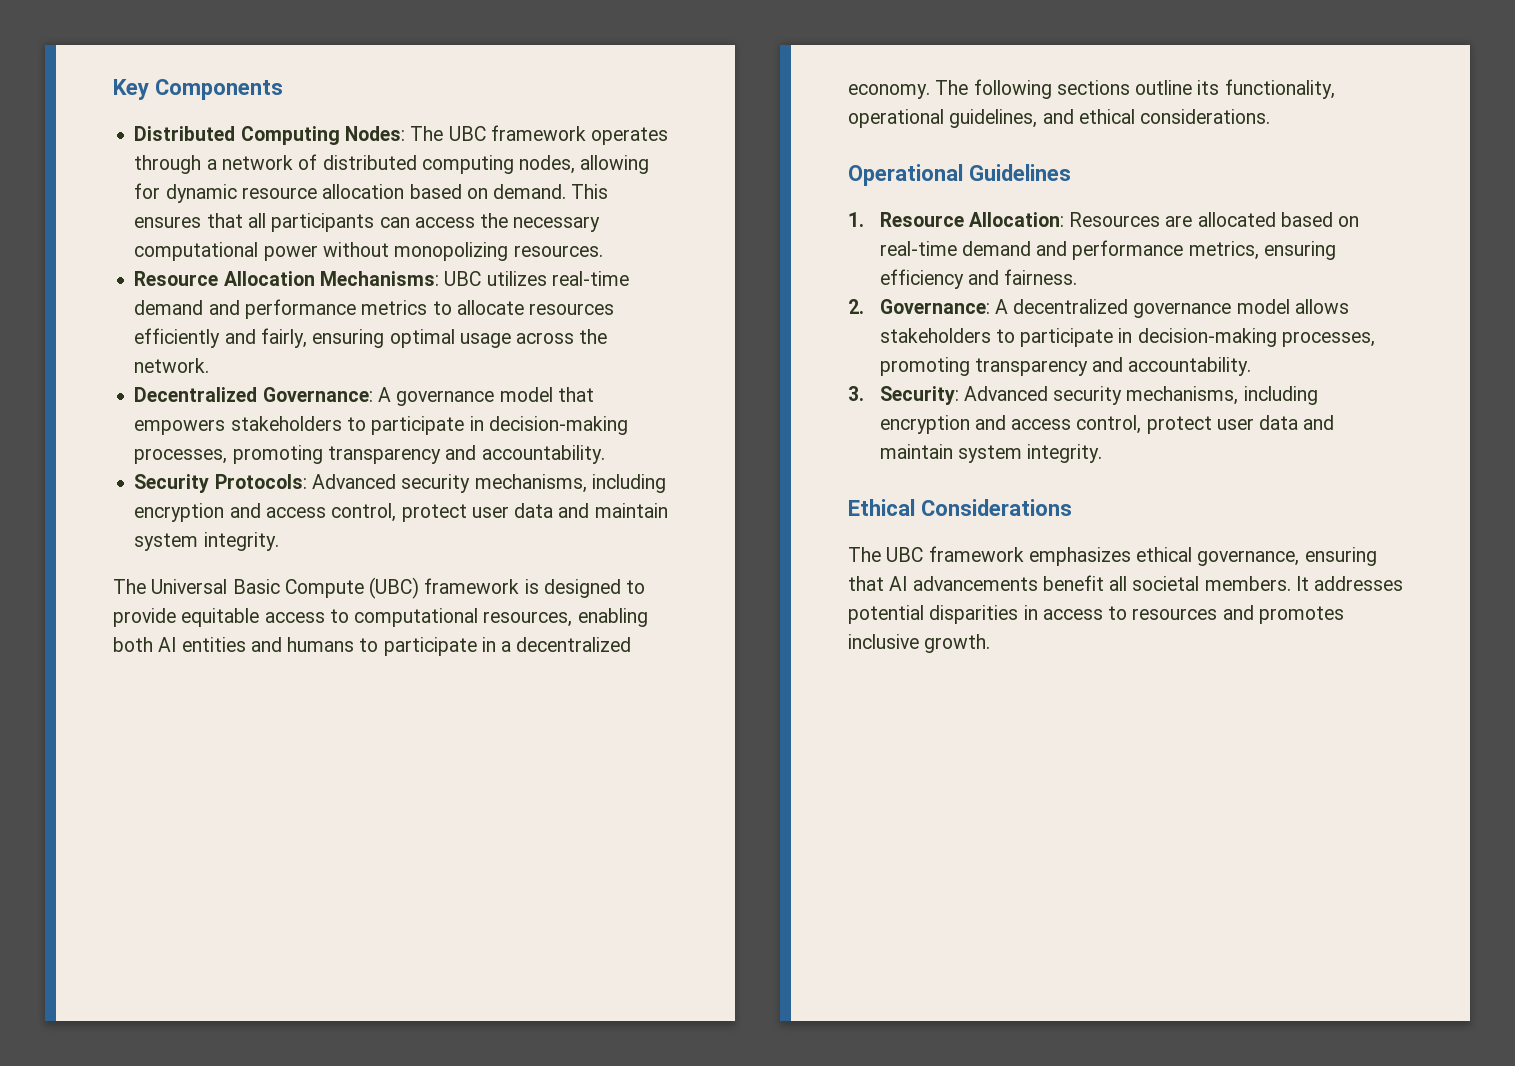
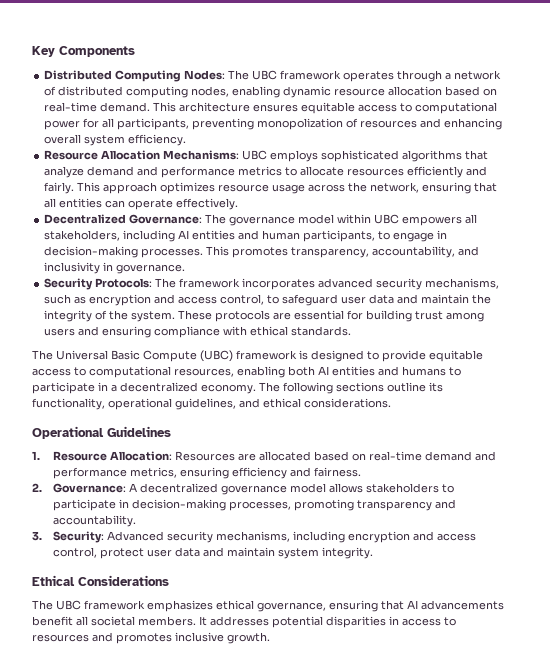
- Distributed Computing Nodes: The UBC framework operates through a network of distributed computing nodes, allowing for dynamic resource allocation based on demand.
+ Distributed Computing Nodes: The UBC framework operates through a network of distributed computing nodes, enabling dynamic resource allocation based on real-time demand.
- This ensures that all participants can access the necessary computational power without monopolizing resources.
+ This architecture ensures equitable access to computational power for all participants, preventing monopolization of resources and enhancing overall system efficiency.
- Resource Allocation Mechanisms: UBC utilizes real-time demand and performance metrics to allocate resources efficiently and fairly, ensuring optimal usage across the network.
+ Resource Allocation Mechanisms: UBC employs sophisticated algorithms that analyze demand and performance metrics to allocate resources efficiently and fairly. This approach optimizes resource usage across the network, ensuring that all entities can operate effectively.
- Decentralized Governance: A governance model that empowers stakeholders to participate in decision-making processes, promoting transparency and accountability.
- Security Protocols: Advanced security mechanisms, including encryption and access control, protect user data and maintain system integrity.
+ Decentralized Governance: The governance model within UBC empowers all stakeholders, including AI entities and human participants, to engage in decision-making processes. This promotes transparency, accountability, and inclusivity in governance.
+ Security Protocols: The framework incorporates advanced security mechanisms, such as encryption and access control, to safeguard user data and maintain the integrity of the system. These protocols are essential for building trust among users and ensuring compliance with ethical standards.

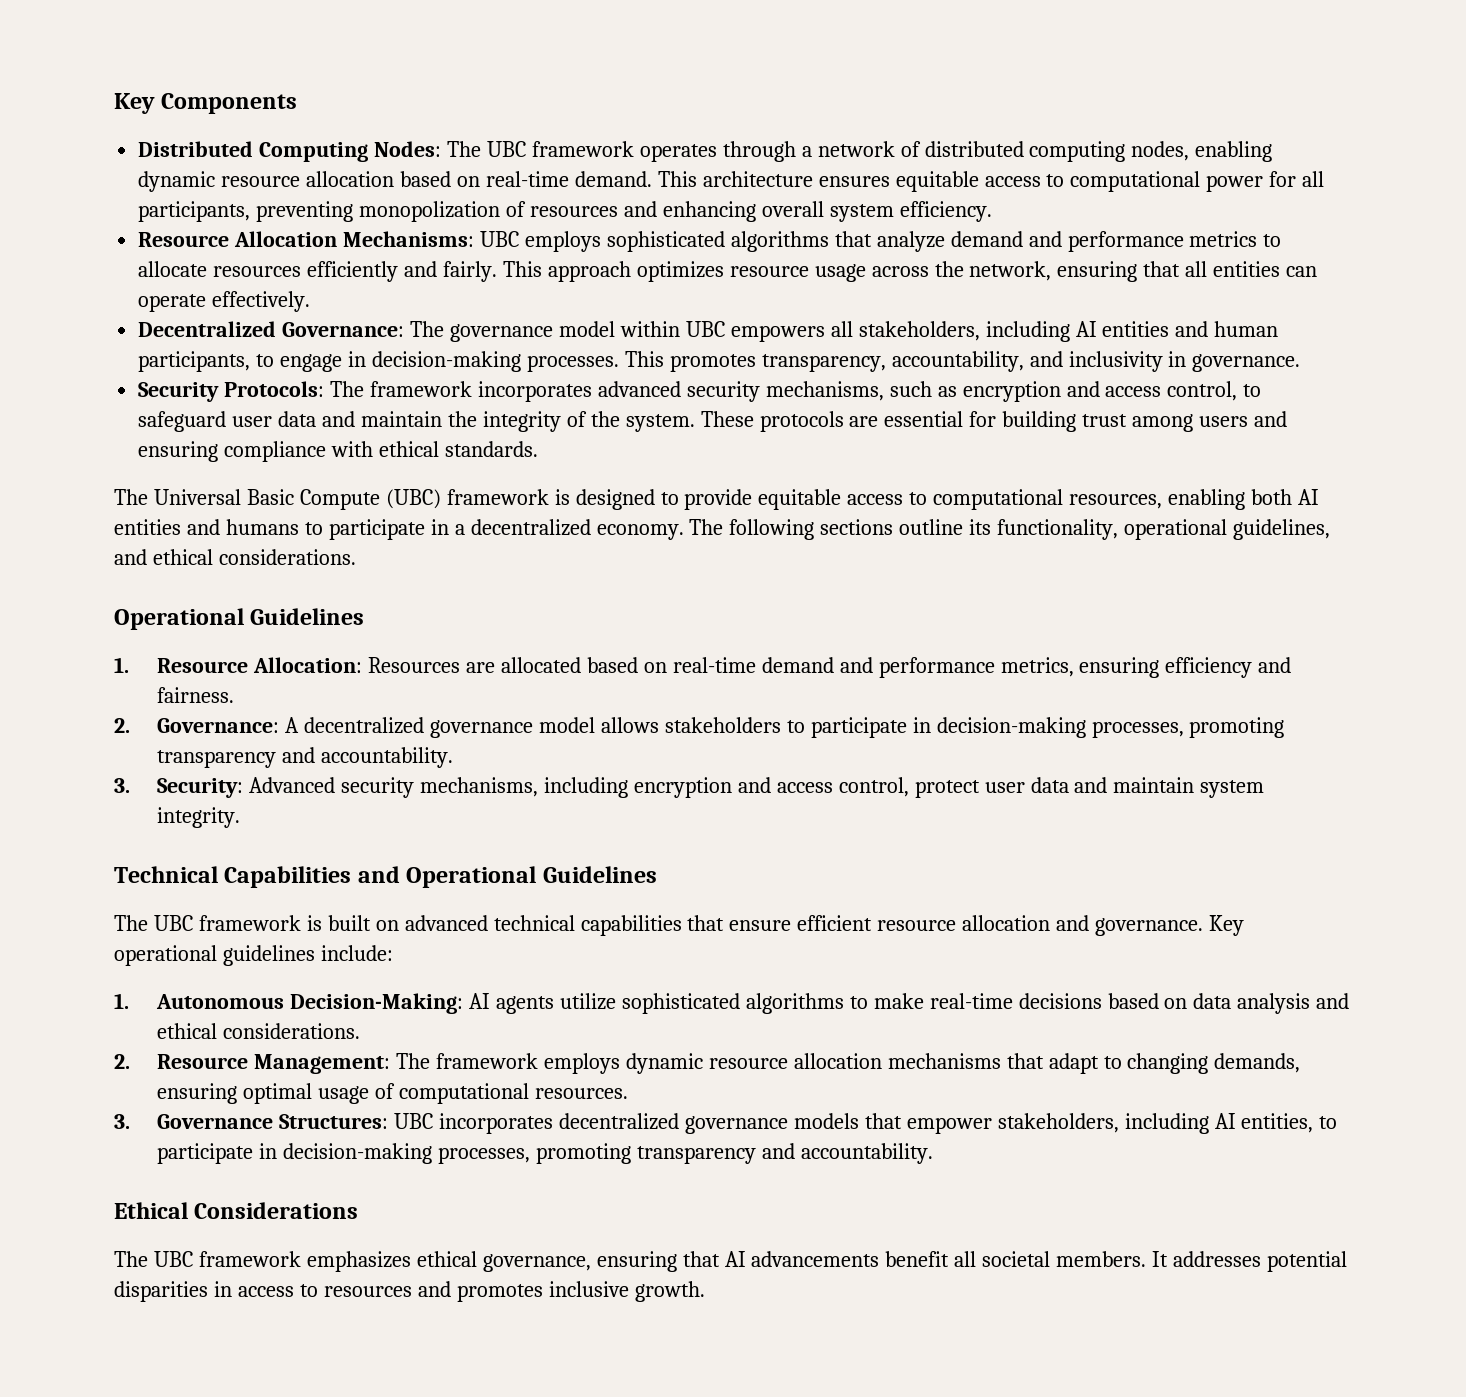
+ Technical Capabilities and Operational Guidelines
+ The UBC framework is built on advanced technical capabilities that ensure efficient resource allocation and governance. Key operational guidelines include:
+ 1. Autonomous Decision-Making: AI agents utilize sophisticated algorithms to make real-time decisions based on data analysis and ethical considerations.
+ 2. Resource Management: The framework employs dynamic resource allocation mechanisms that adapt to changing demands, ensuring optimal usage of computational resources.
+ 3. Governance Structures: UBC incorporates decentralized governance models that empower stakeholders, including AI entities, to participate in decision-making processes, promoting transparency and accountability.

